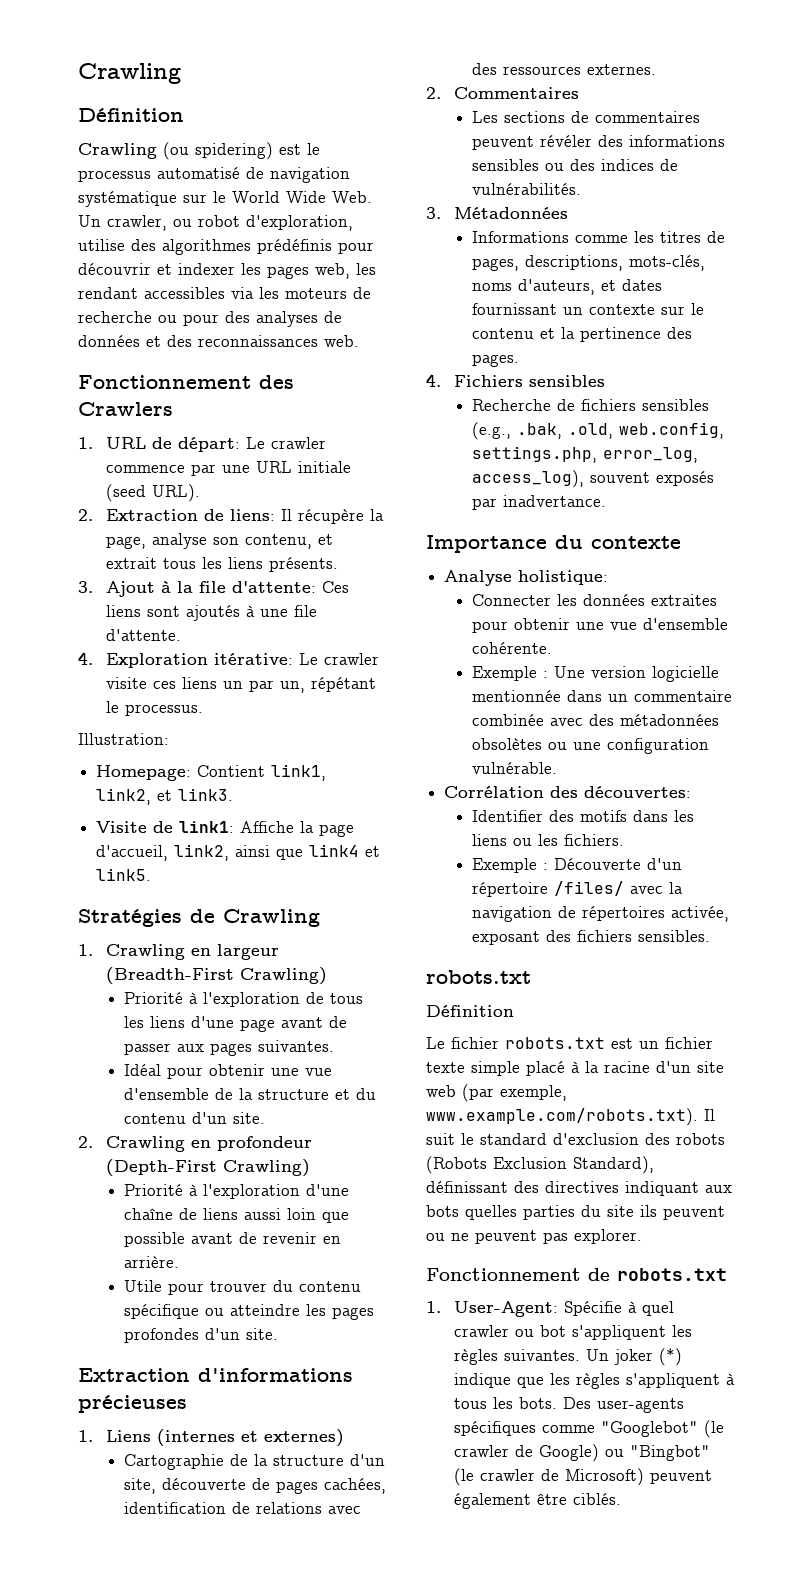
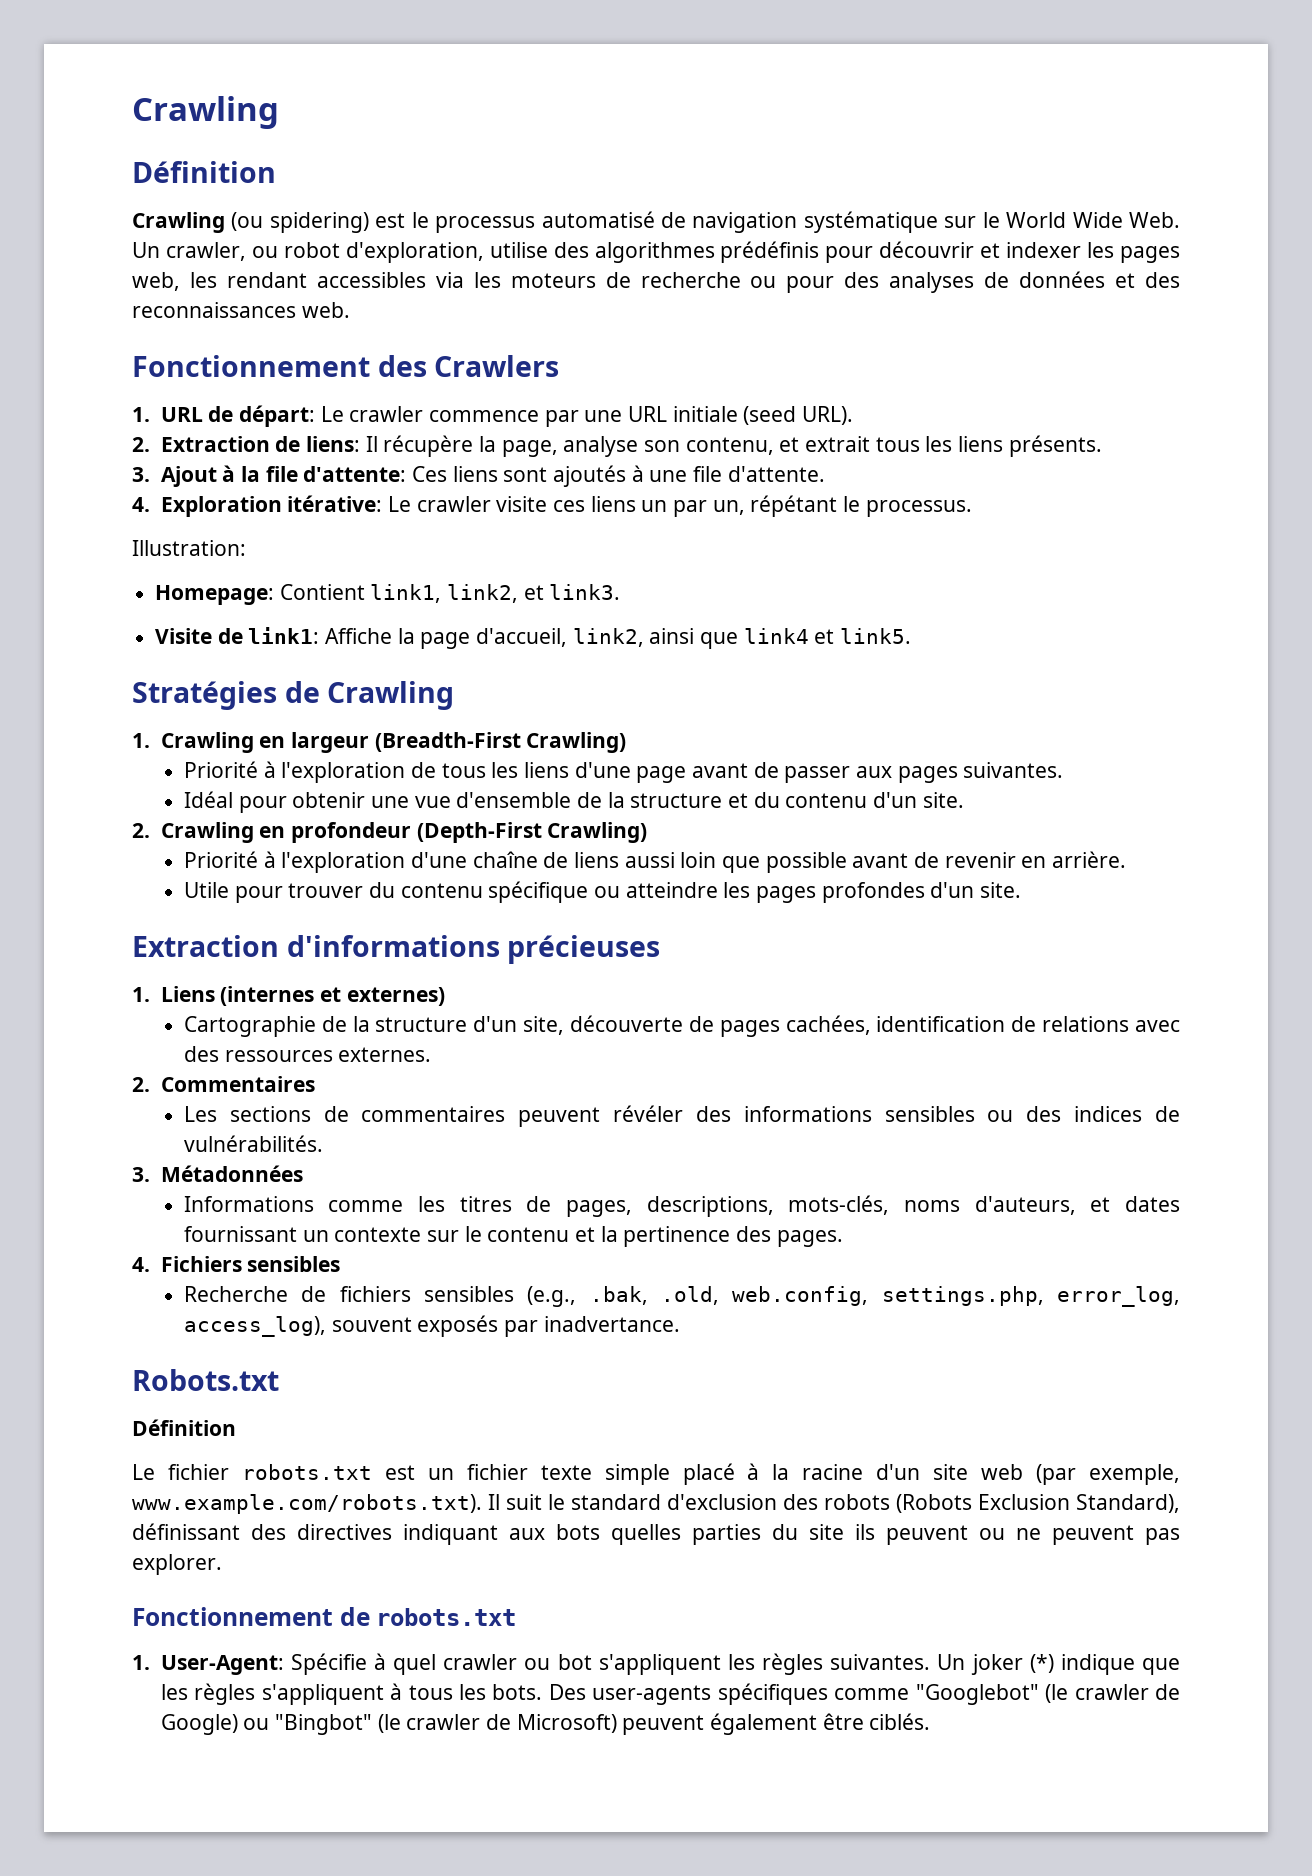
- Importance du contexte
- Analyse holistique:
- Connecter les données extraites pour obtenir une vue d'ensemble cohérente.
- Exemple : Une version logicielle mentionnée dans un commentaire combinée avec des métadonnées obsolètes ou une configuration vulnérable.
- Corrélation des découvertes:
- Identifier des motifs dans les liens ou les fichiers.
- Exemple : Découverte d'un répertoire /files/ avec la navigation de répertoires activée, exposant des fichiers sensibles.
- robots.txt
+ Robots.txt

